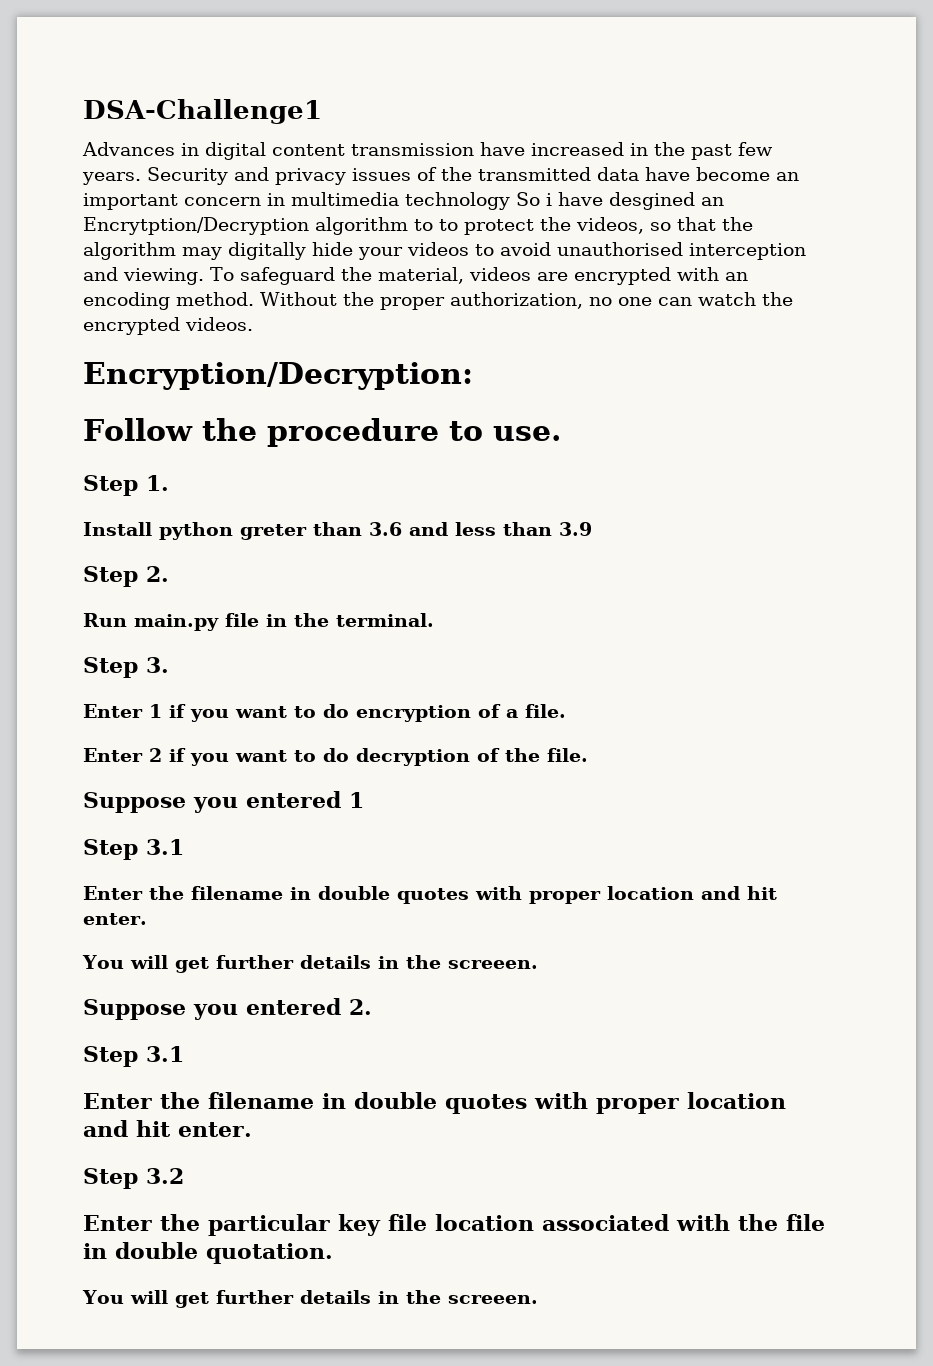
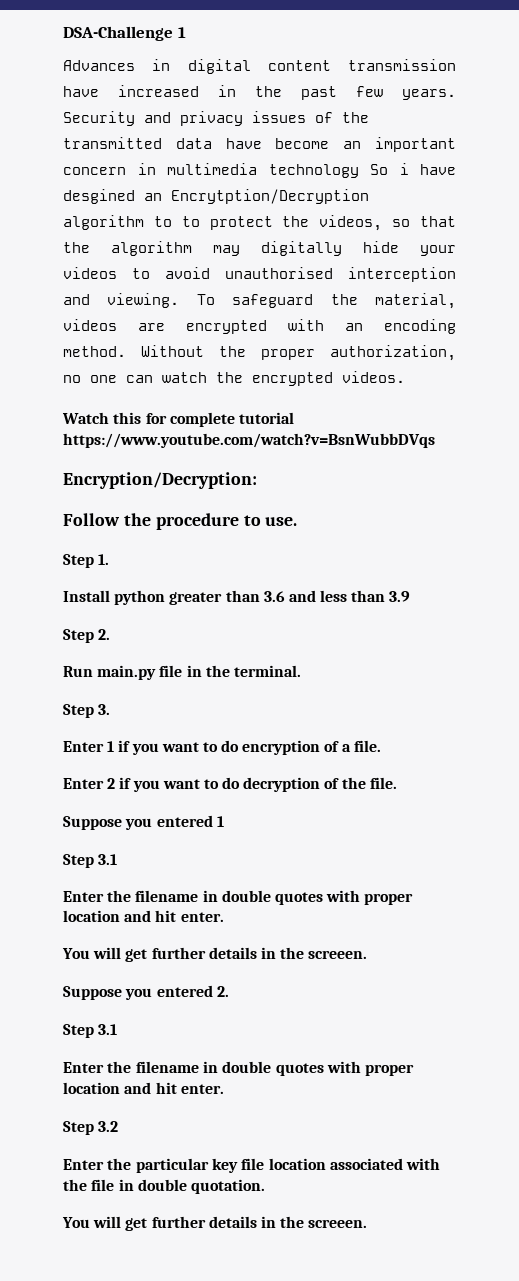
- DSA-Challenge1
+ DSA-Challenge 1
+ Watch this for complete tutorial https://www.youtube.com/watch?v=BsnWubbDVqs
- Install python greter than 3.6 and less than 3.9
+ Install python greater than 3.6 and less than 3.9

